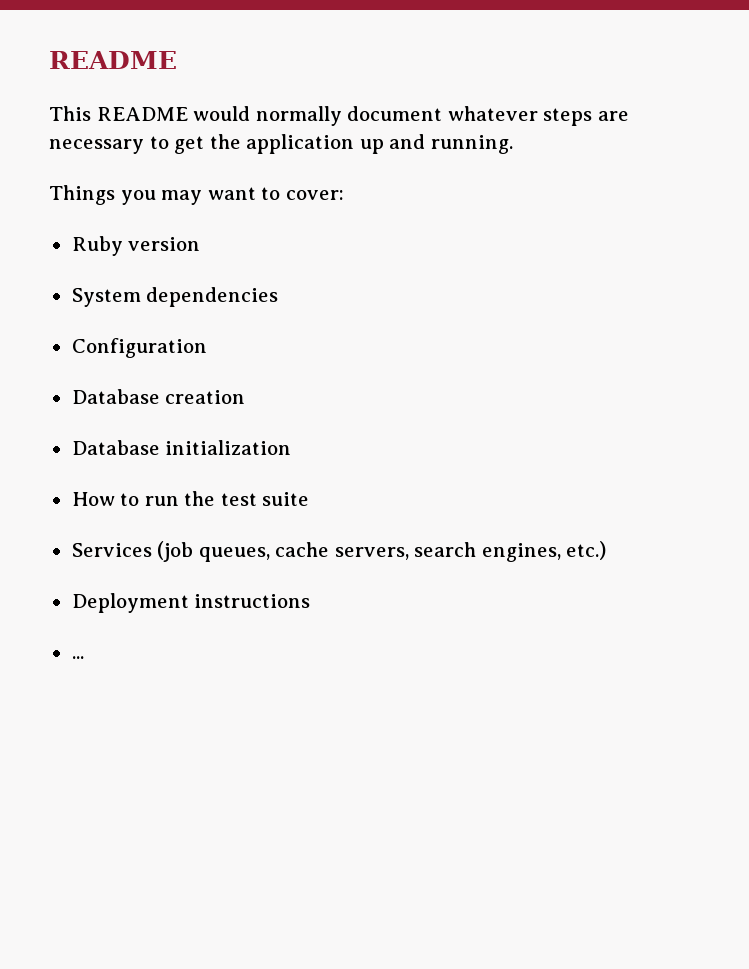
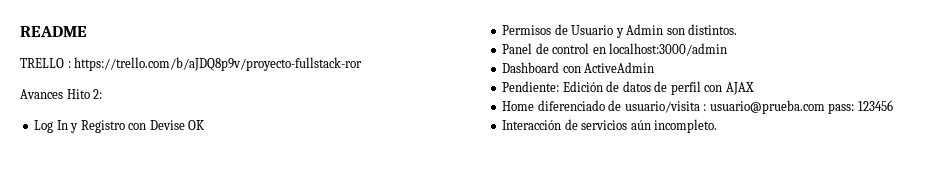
- This README would normally document whatever steps are necessary to get the application up and running.
- Things you may want to cover:
- Ruby version
- System dependencies
- Configuration
- Database creation
- Database initialization
- How to run the test suite
- Services (job queues, cache servers, search engines, etc.)
- Deployment instructions
- ...
+ TRELLO : https://trello.com/b/aJDQ8p9v/proyecto-fullstack-ror
+ Avances Hito 2:
+ Log In y Registro con Devise OK
+ Permisos de Usuario y Admin son distintos.
+ Panel de control en localhost:3000/admin
+ Dashboard con ActiveAdmin
+ Pendiente: Edición de datos de perfil con AJAX
+ Home diferenciado de usuario/visita : usuario@prueba.com pass: 123456
+ Interacción de servicios aún incompleto.

